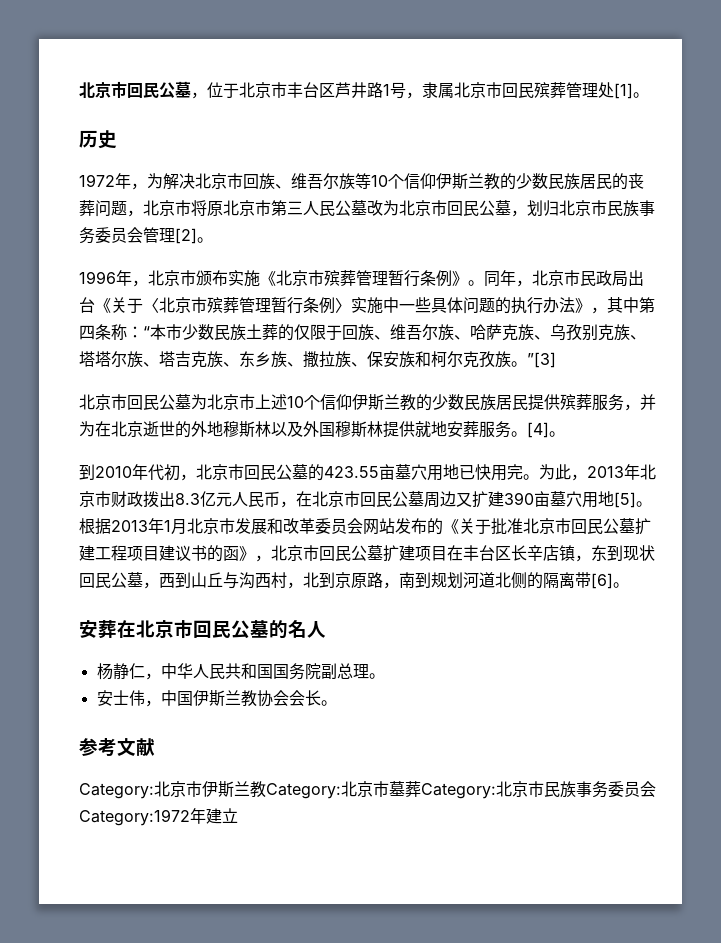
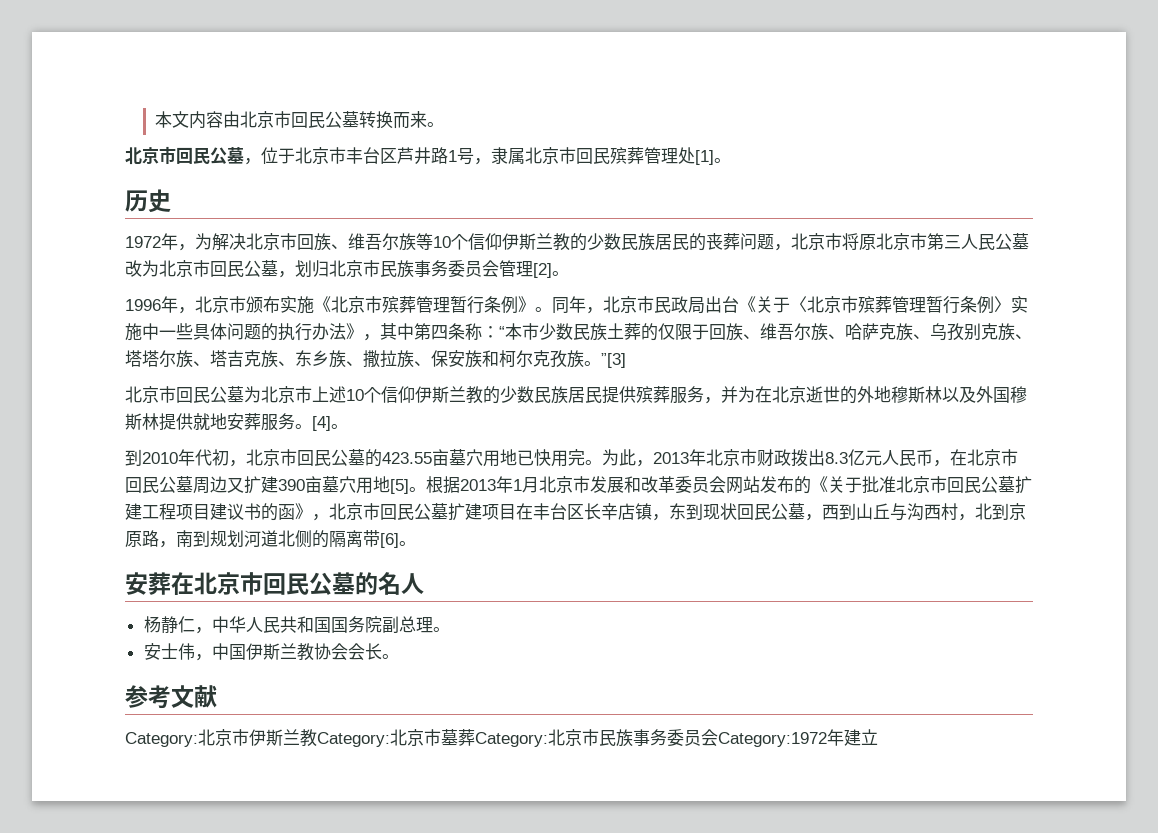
+ 本文内容由北京市回民公墓转换而来。

